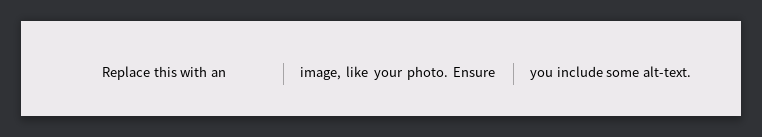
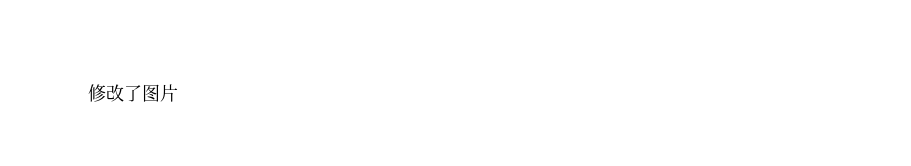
- Replace this with an image, like your photo. Ensure you include some alt-text.
+ 修改了图片

